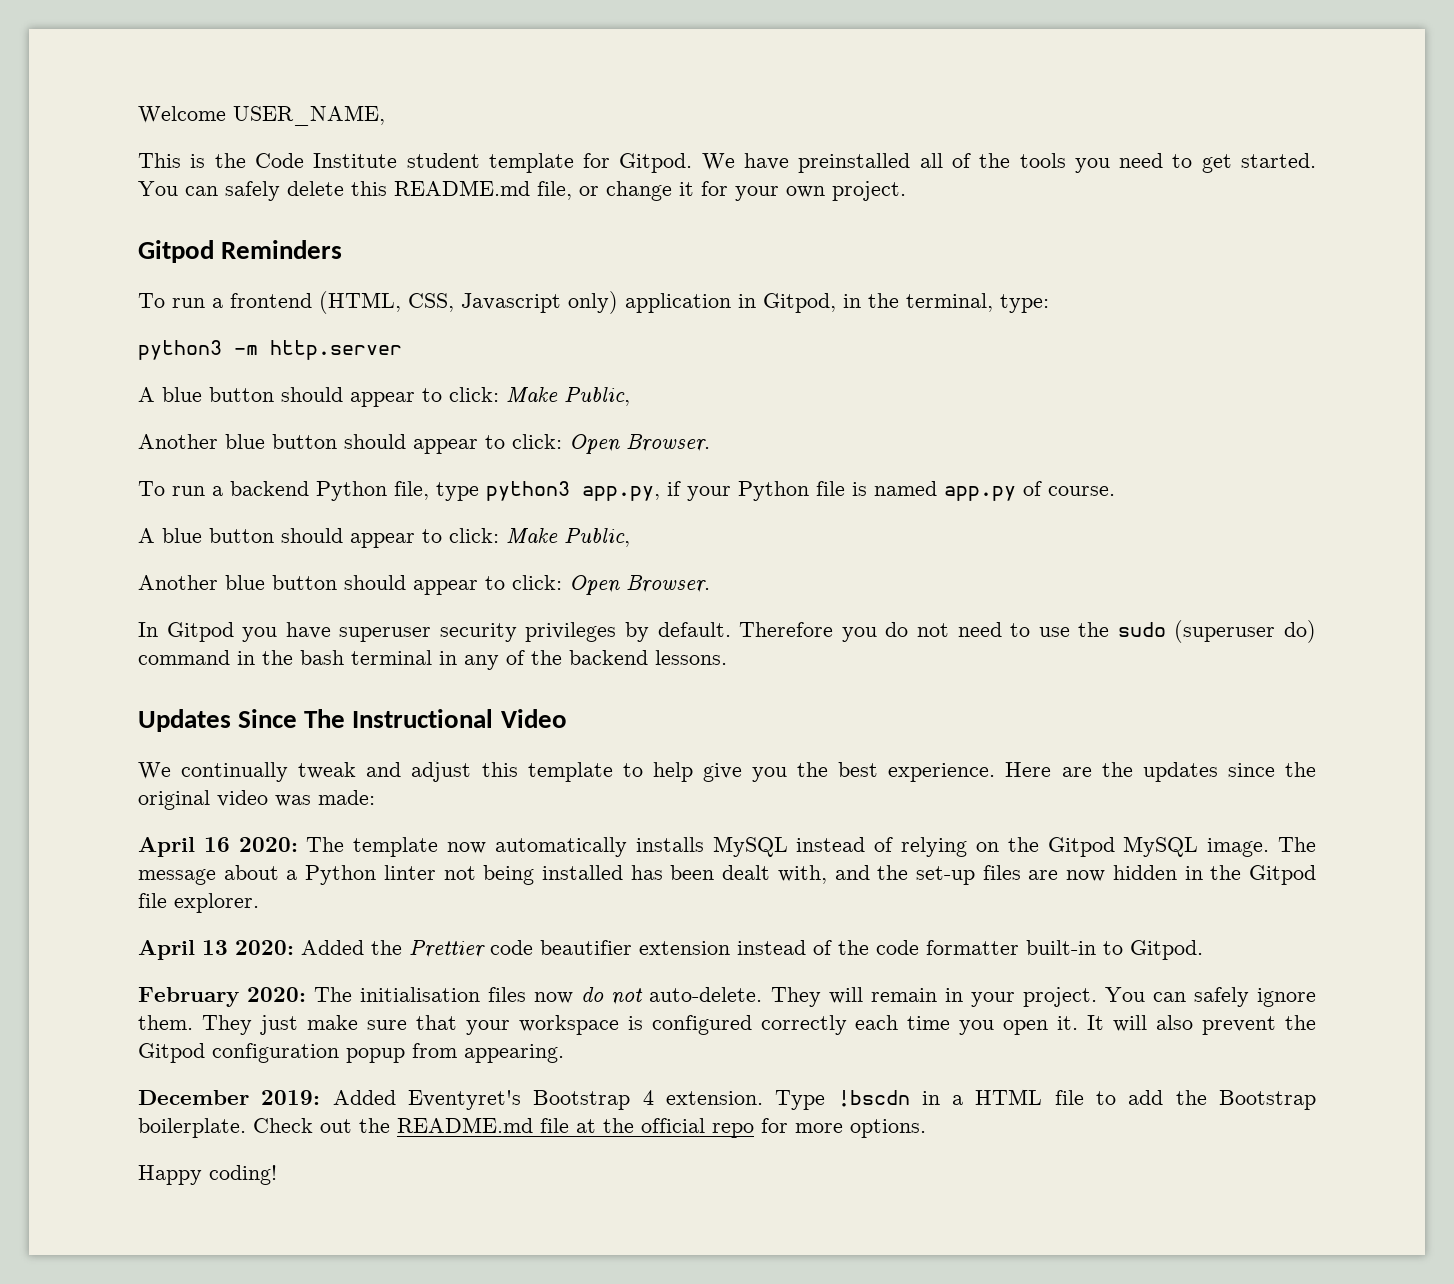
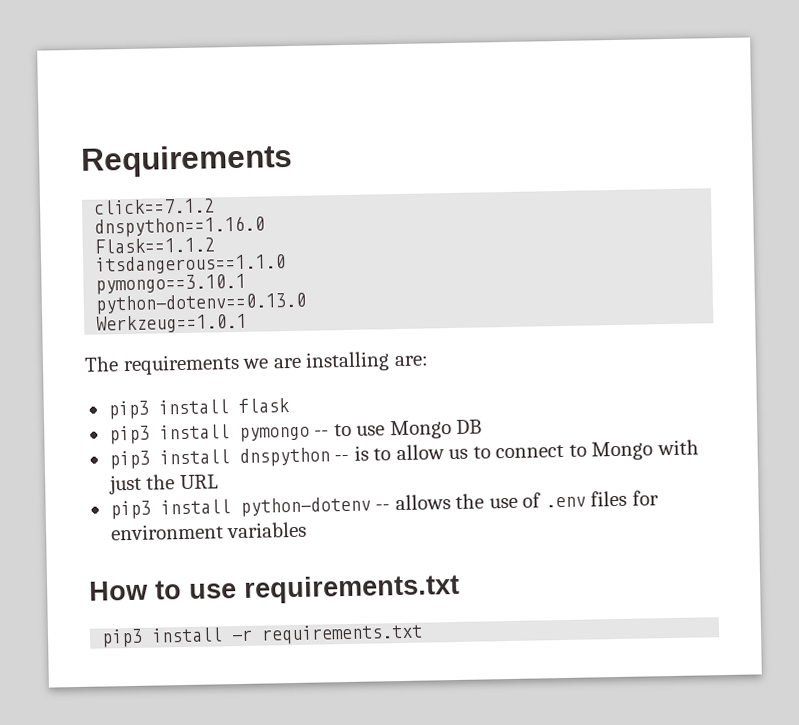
- Welcome USER_NAME,
- This is the Code Institute student template for Gitpod. We have preinstalled all of the tools you need to get started. You can safely delete this README.md file, or change it for your own project.
- Gitpod Reminders
- To run a frontend (HTML, CSS, Javascript only) application in Gitpod, in the terminal, type:
- python3 -m http.server
- A blue button should appear to click: Make Public,
- Another blue button should appear to click: Open Browser.
- To run a backend Python file, type python3 app.py, if your Python file is named app.py of course.
- A blue button should appear to click: Make Public,
- Another blue button should appear to click: Open Browser.
- In Gitpod you have superuser security privileges by default. Therefore you do not need to use the sudo (superuser do) command in the bash terminal in any of the backend lessons.
- Updates Since The Instructional Video
- We continually tweak and adjust this template to help give you the best experience. Here are the updates since the original video was made:
- April 16 2020: The template now automatically installs MySQL instead of relying on the Gitpod MySQL image. The message about a Python linter not being installed has been dealt with, and the set-up files are now hidden in the Gitpod file explorer.
- April 13 2020: Added the Prettier code beautifier extension instead of the code formatter built-in to Gitpod.
- February 2020: The initialisation files now do not auto-delete. They will remain in your project. You can safely ignore them. They just make sure that your workspace is configured correctly each time you open it. It will also prevent the Gitpod configuration popup from appearing.
- December 2019: Added Eventyret's Bootstrap 4 extension. Type !bscdn in a HTML file to add the Bootstrap boilerplate. Check out the README.md file at the official repo for more options.
- Happy coding!
+ Requirements
+ click==7.1.2
+ dnspython==1.16.0
+ Flask==1.1.2
+ itsdangerous==1.1.0
+ pymongo==3.10.1
+ python-dotenv==0.13.0
+ Werkzeug==1.0.1
+ The requirements we are installing are:
+ pip3 install flask
+ pip3 install pymongo -- to use Mongo DB
+ pip3 install dnspython -- is to allow us to connect to Mongo with just the URL
+ pip3 install python-dotenv -- allows the use of .env files for environment variables
+ How to use requirements.txt
+ pip3 install -r requirements.txt

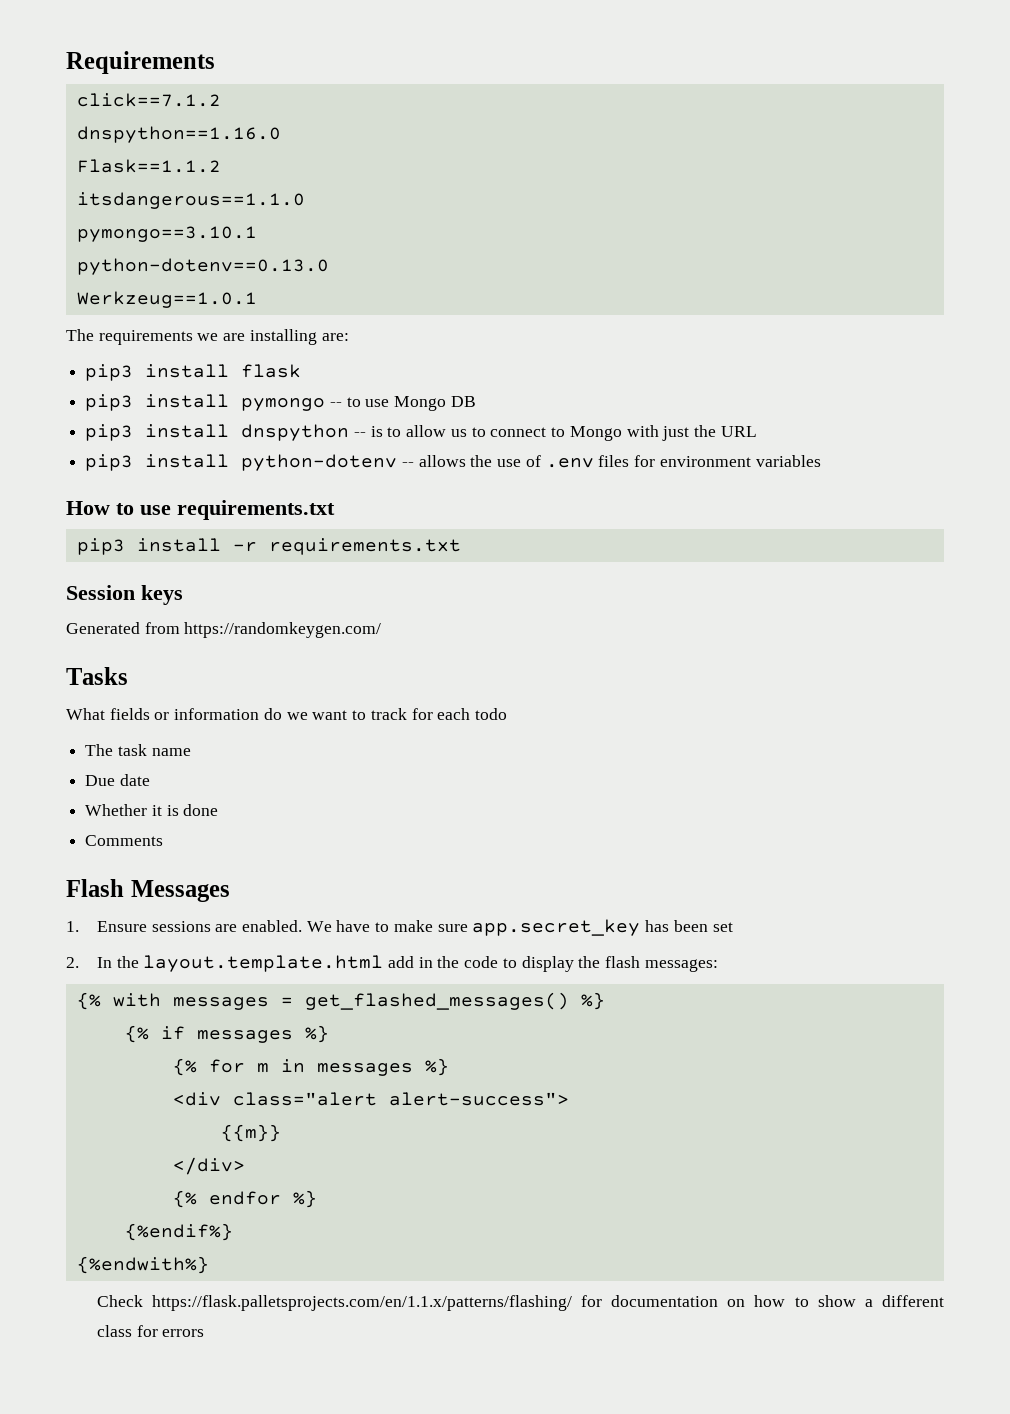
+ Session keys
+ Generated from https://randomkeygen.com/
+ Tasks
+ What fields or information do we want to track for each todo
+ The task name
+ Due date
+ Whether it is done
+ Comments
+ Flash Messages
+ 1. Ensure sessions are enabled. We have to make sure app.secret_key has been set
+ 2. In the layout.template.html add in the code to display the flash messages:
+ {% with messages = get_flashed_messages() %}
+ {% if messages %}
+ {% for m in messages %}
+ <div class="alert alert-success">
+ {{m}}
+ </div>
+ {% endfor %}
+ {%endif%}
+ {%endwith%}
+ Check https://flask.palletsprojects.com/en/1.1.x/patterns/flashing/ for documentation on how to show a different class for errors

